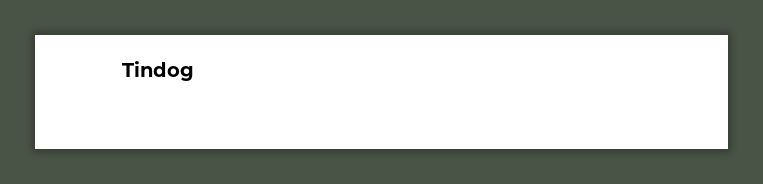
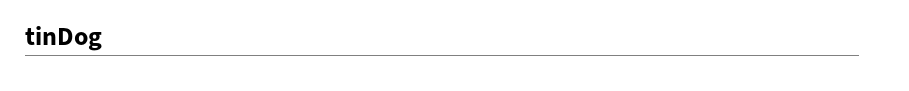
- Tindog
+ tinDog

